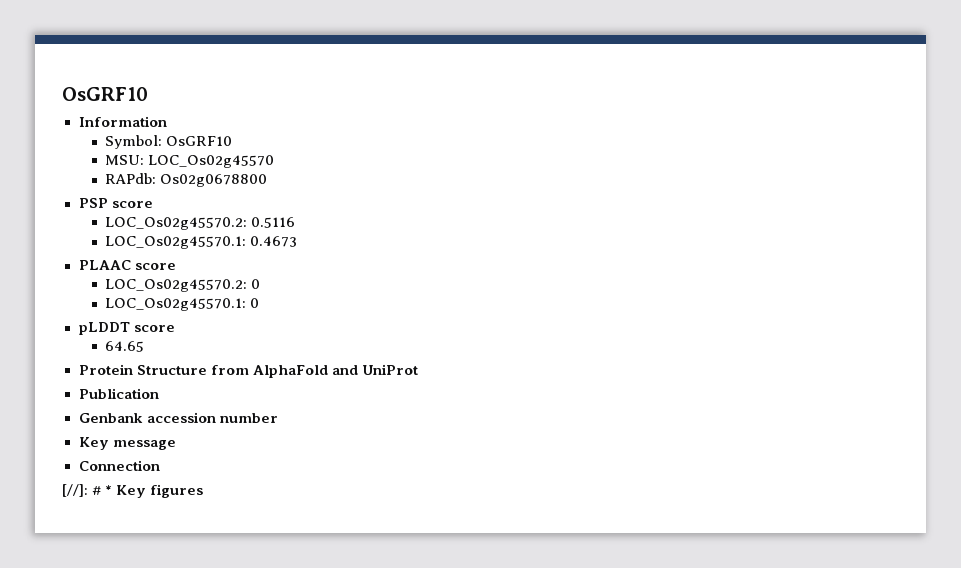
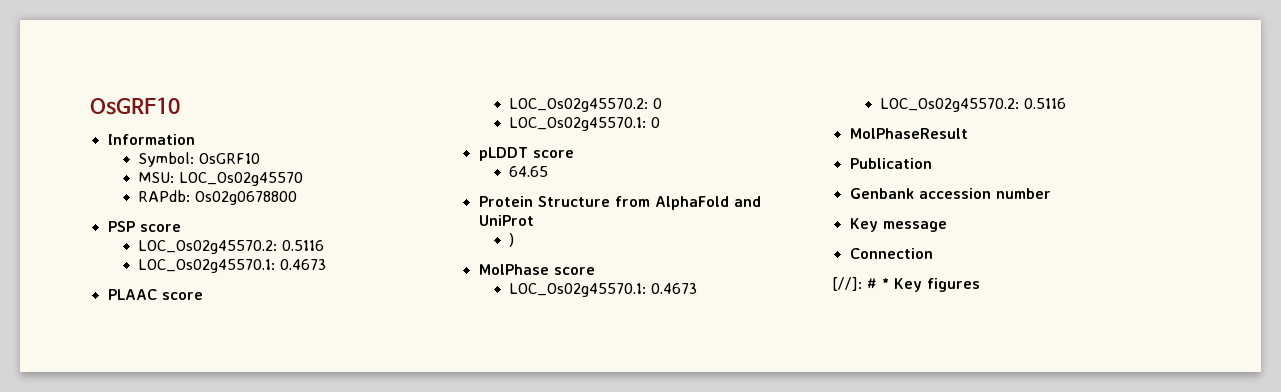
+ )
+ MolPhase score
+ LOC_Os02g45570.1: 0.4673
+ LOC_Os02g45570.2: 0.5116
+ MolPhaseResult

